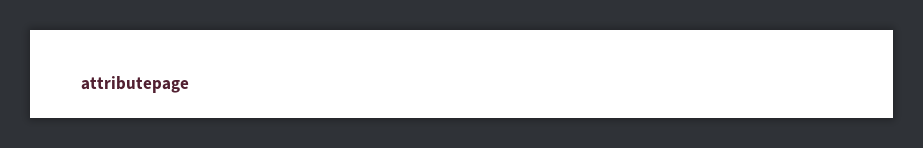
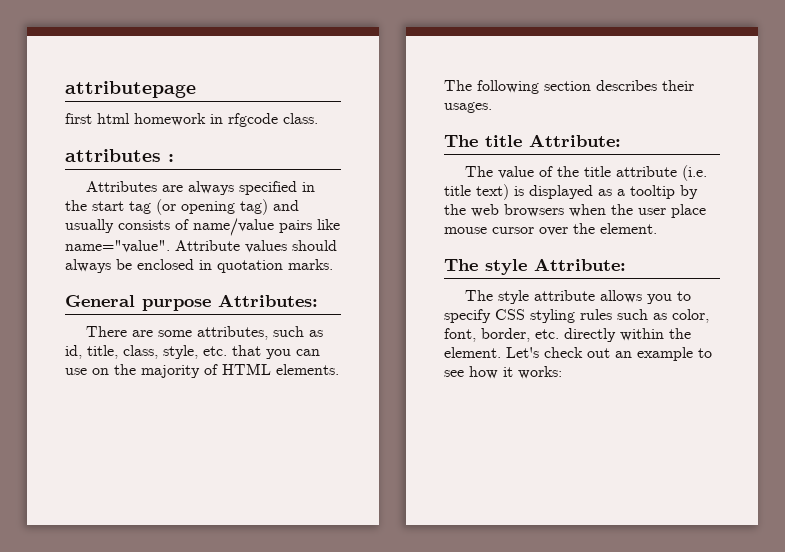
+ first html homework in rfgcode class.
+ attributes :
+ Attributes are always specified in the start tag (or opening tag) and usually consists of name/value pairs like name="value". Attribute values should always be enclosed in quotation marks.
+ General purpose Attributes:
+ There are some attributes, such as id, title, class, style, etc. that you can use on the majority of HTML elements. The following section describes their usages.
+ The title Attribute:
+ The value of the title attribute (i.e. title text) is displayed as a tooltip by the web browsers when the user place mouse cursor over the element.
+ The style Attribute:
+ The style attribute allows you to specify CSS styling rules such as color, font, border, etc. directly within the element. Let's check out an example to see how it works:

